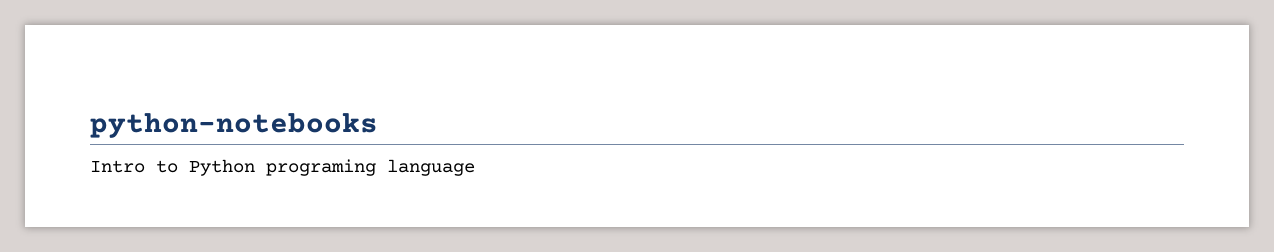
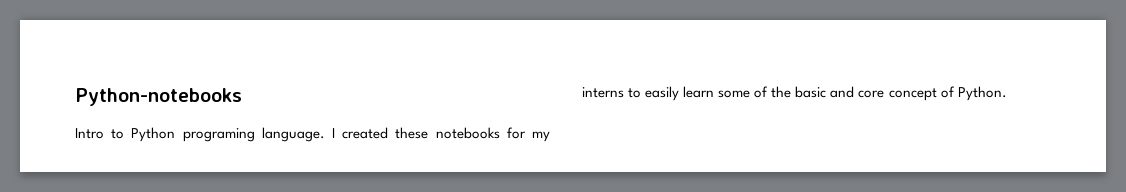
- python-notebooks
+ Python-notebooks
- Intro to Python programing language
+ Intro to Python programing language. I created these notebooks for my interns to easily learn some of the basic and core concept of Python.

